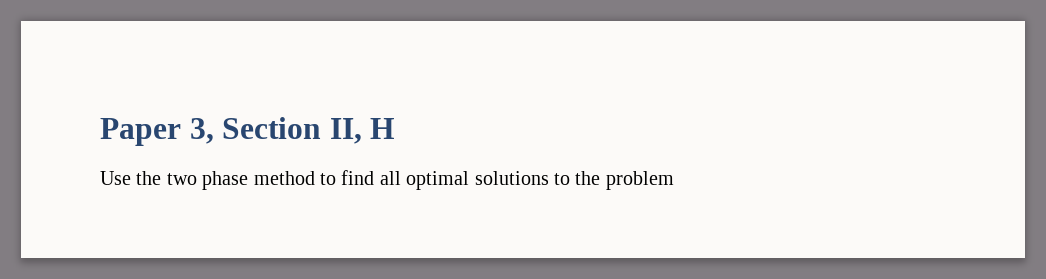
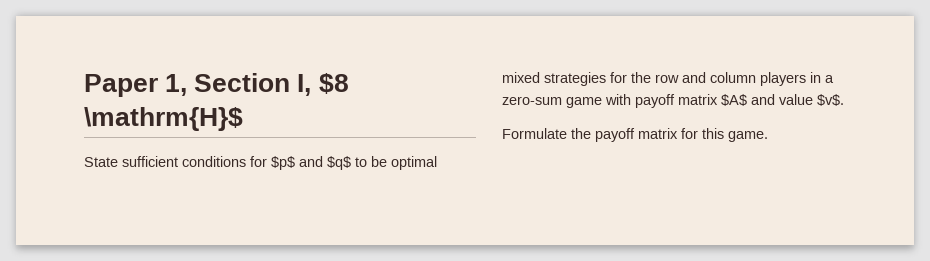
- Paper 3, Section II, H
- Use the two phase method to find all optimal solutions to the problem
+ Paper 1, Section I, $8 \mathrm{H}$
+ State sufficient conditions for $p$ and $q$ to be optimal mixed strategies for the row and column players in a zero-sum game with payoff matrix $A$ and value $v$.
+ Formulate the payoff matrix for this game.

